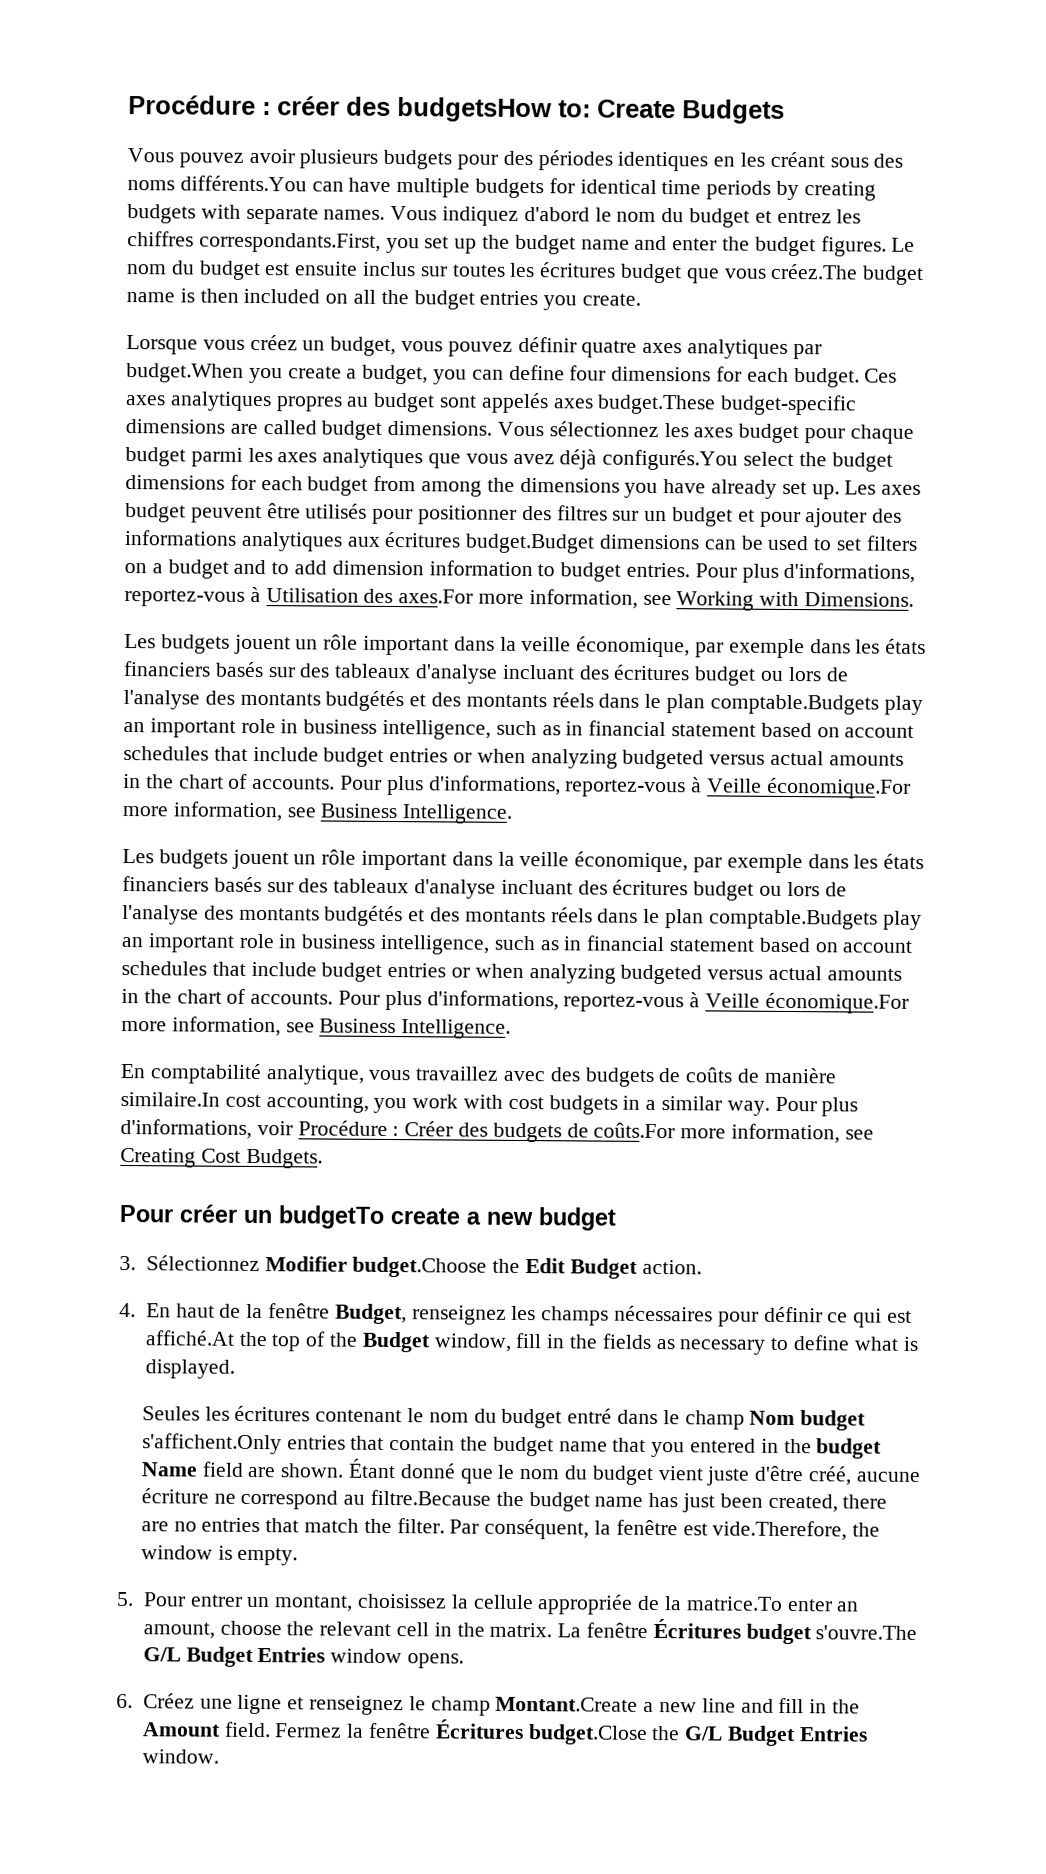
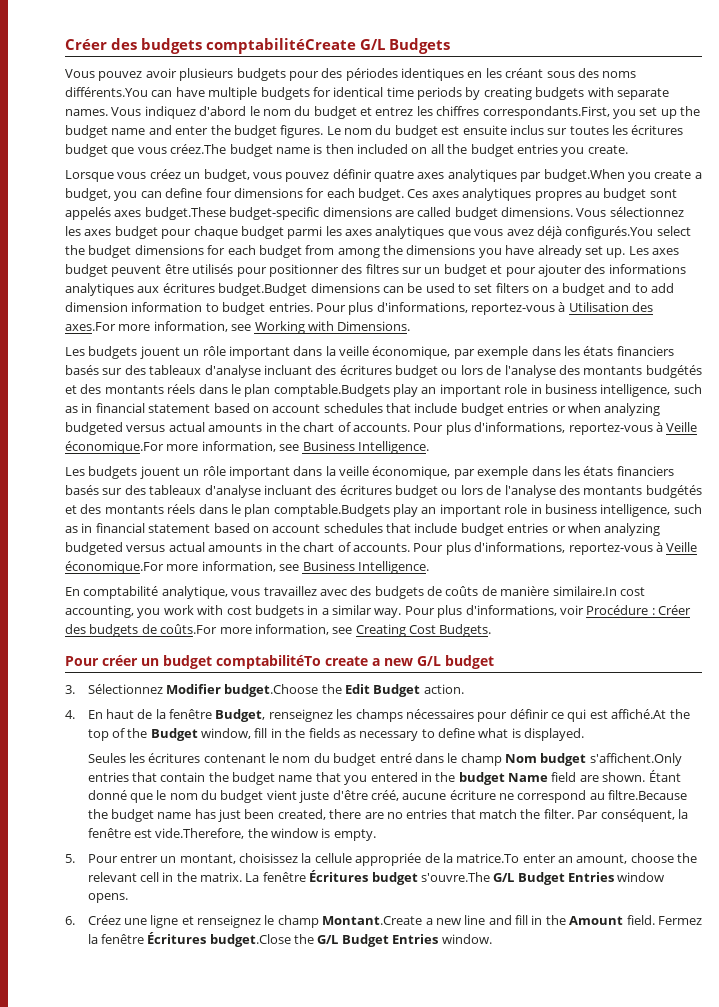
- Procédure : créer des budgetsHow to: Create Budgets
+ Créer des budgets comptabilitéCreate G/L Budgets
- Pour créer un budgetTo create a new budget
+ Pour créer un budget comptabilitéTo create a new G/L budget

